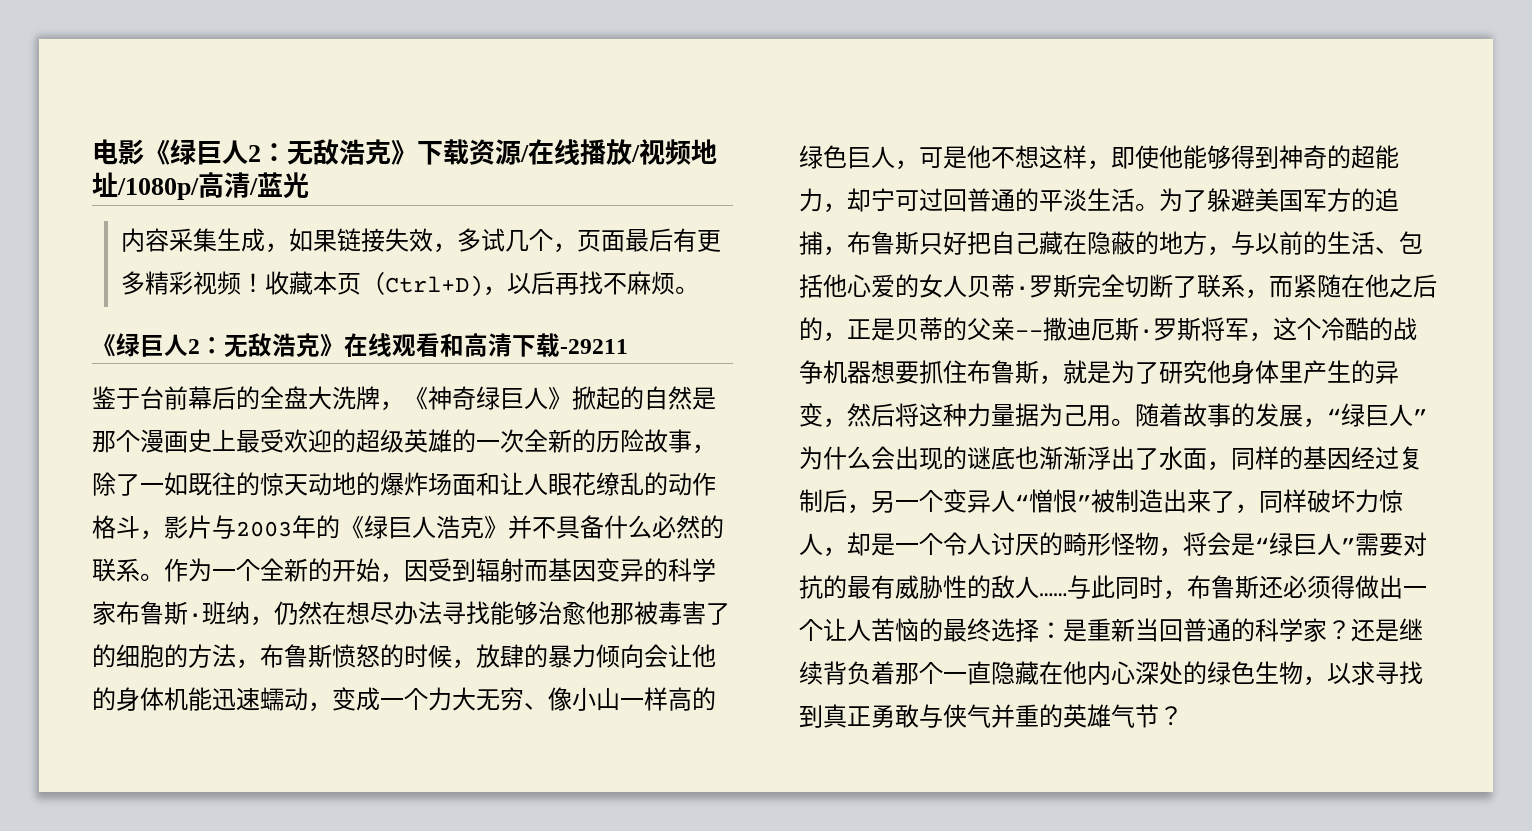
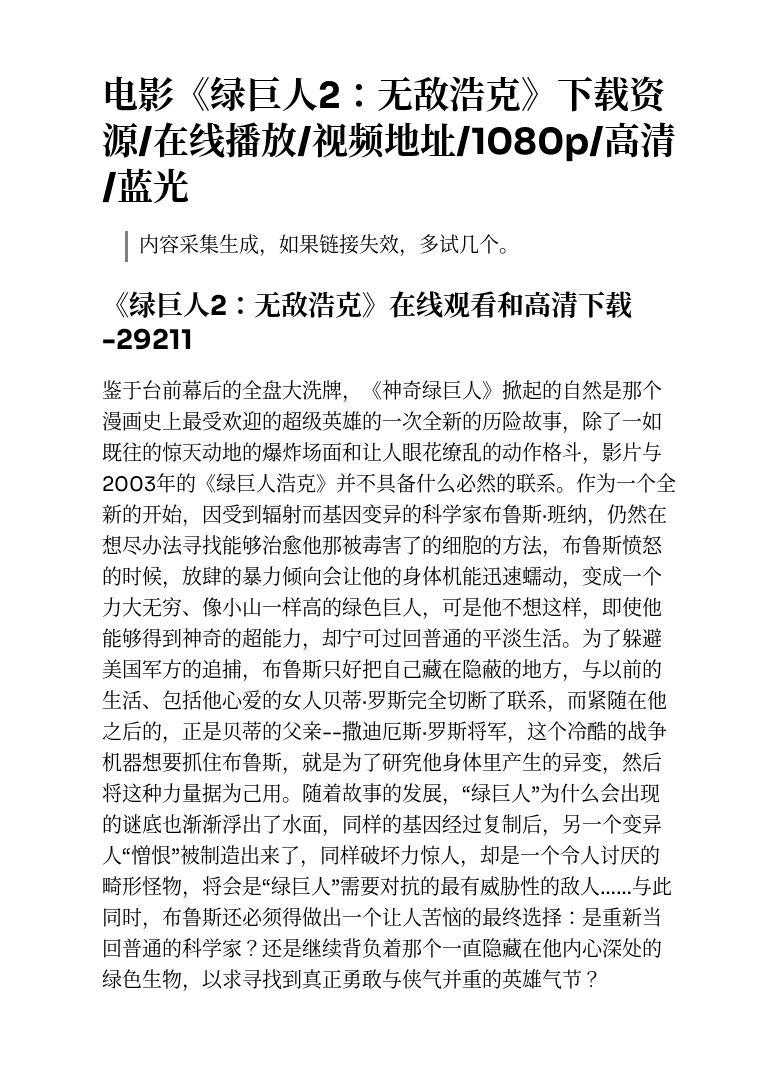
- 内容采集生成，如果链接失效，多试几个，页面最后有更多精彩视频！收藏本页（Ctrl+D)，以后再找不麻烦。
+ 内容采集生成，如果链接失效，多试几个。

